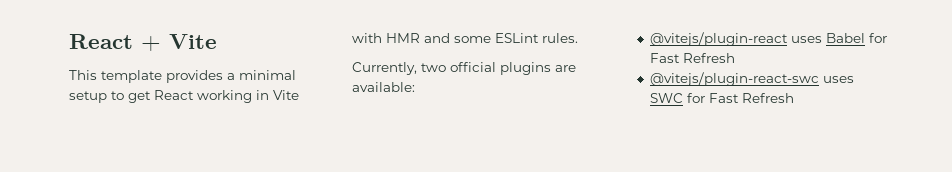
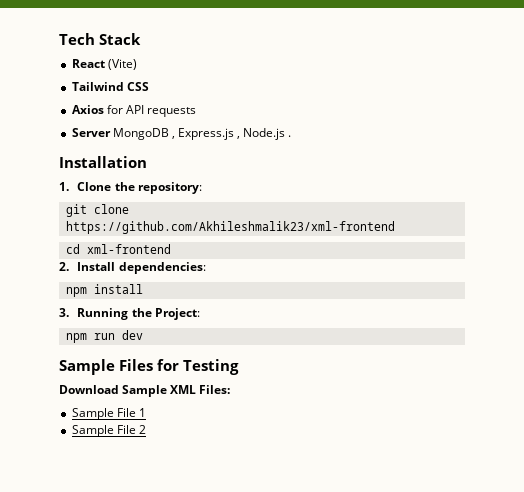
- React + Vite
- This template provides a minimal setup to get React working in Vite with HMR and some ESLint rules.
- Currently, two official plugins are available:
- @vitejs/plugin-react uses Babel for Fast Refresh
- @vitejs/plugin-react-swc uses SWC for Fast Refresh
+ Tech Stack
+ React (Vite)
+ Tailwind CSS
+ Axios for API requests
+ Server MongoDB , Express.js , Node.js .
+ Installation
+ 1. Clone the repository:
+ git clone https://github.com/Akhileshmalik23/xml-frontend
+ cd xml-frontend
+ 2. Install dependencies:
+ npm install
+ 3. Running the Project:
+ npm run dev
+ Sample Files for Testing
+ Download Sample XML Files:
+ Sample File 1
+ Sample File 2

